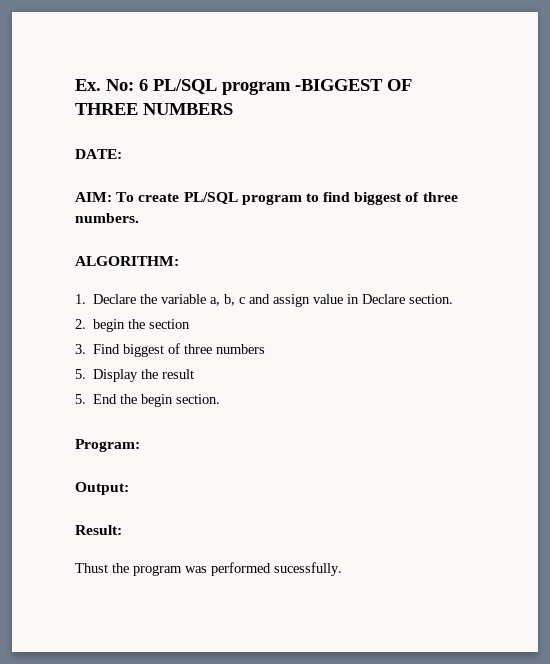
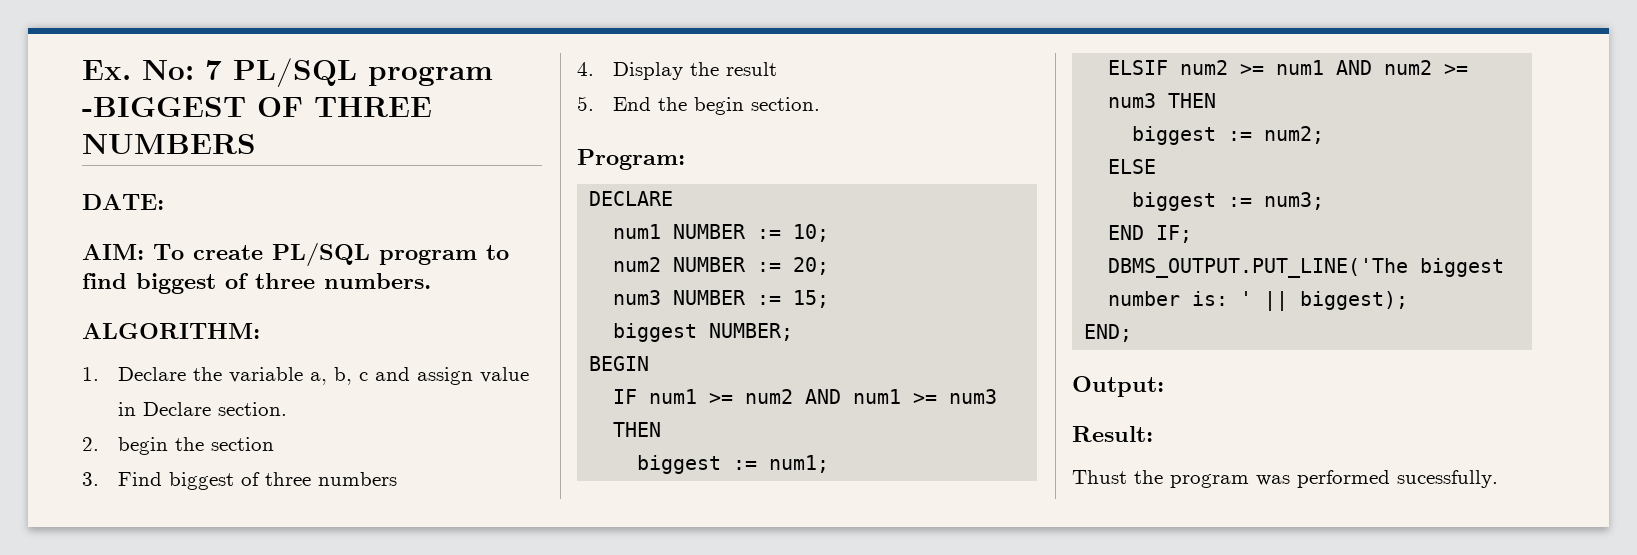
- Ex. No: 6 PL/SQL program -BIGGEST OF THREE NUMBERS
+ Ex. No: 7 PL/SQL program -BIGGEST OF THREE NUMBERS
- 5. Display the result
+ 4. Display the result
+ DECLARE
+ num1 NUMBER := 10;
+ num2 NUMBER := 20;
+ num3 NUMBER := 15;
+ biggest NUMBER;
+ BEGIN
+ IF num1 >= num2 AND num1 >= num3 THEN
+ biggest := num1;
+ ELSIF num2 >= num1 AND num2 >= num3 THEN
+ biggest := num2;
+ ELSE
+ biggest := num3;
+ END IF;
+ DBMS_OUTPUT.PUT_LINE('The biggest number is: ' || biggest);
+ END;

